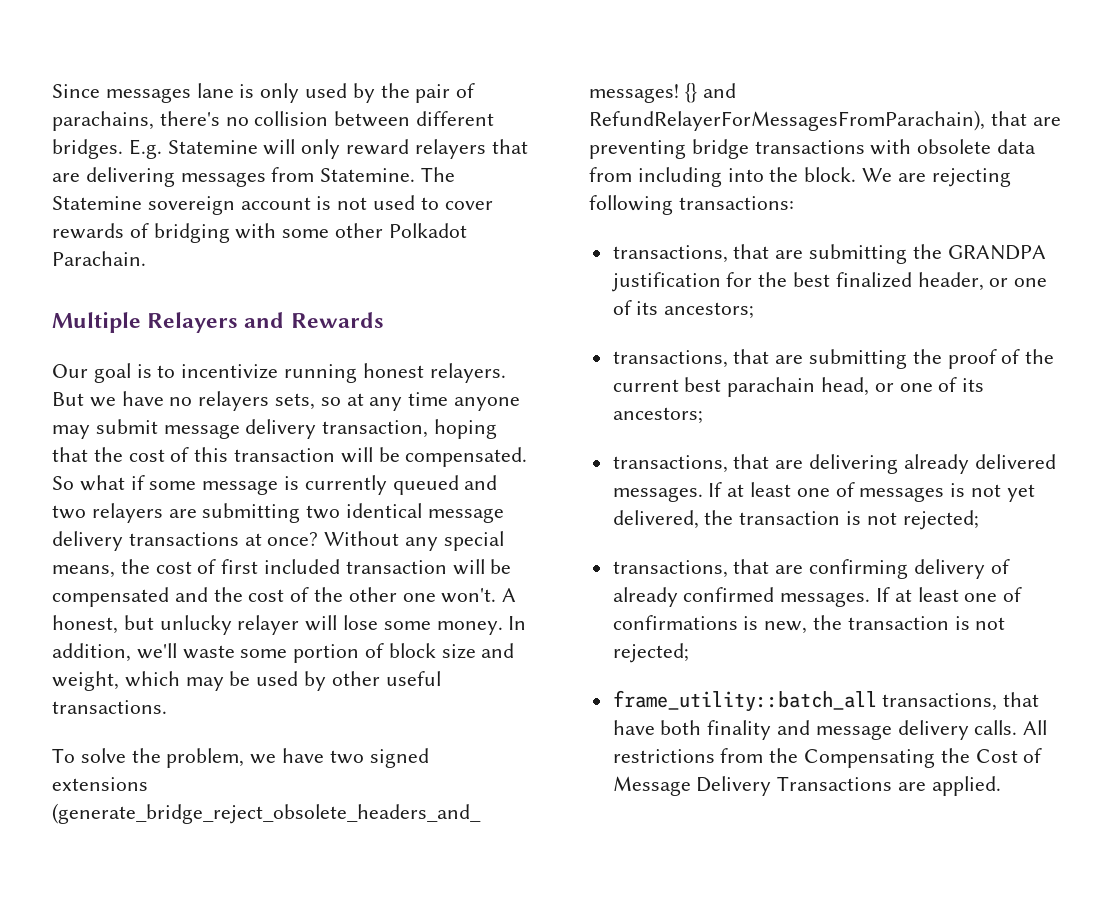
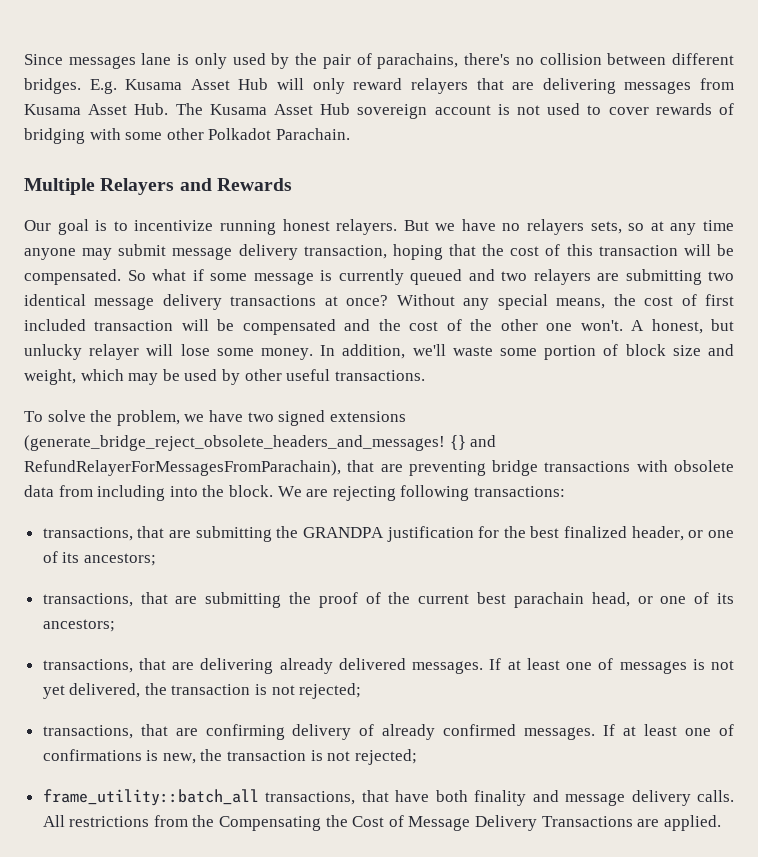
- E.g. Statemine will only reward relayers that are delivering messages from Statemine. The Statemine sovereign account is not used to cover rewards of bridging with some other Polkadot Parachain.
+ E.g. Kusama Asset Hub will only reward relayers that are delivering messages from Kusama Asset Hub. The Kusama Asset Hub sovereign account is not used to cover rewards of bridging with some other Polkadot Parachain.

